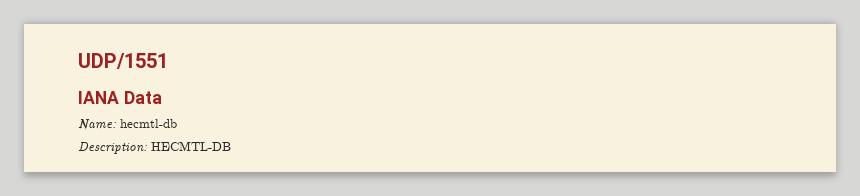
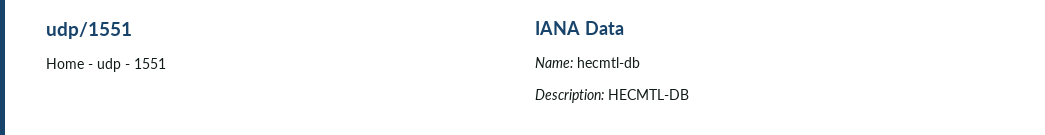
- UDP/1551
+ udp/1551
+ Home - udp - 1551

